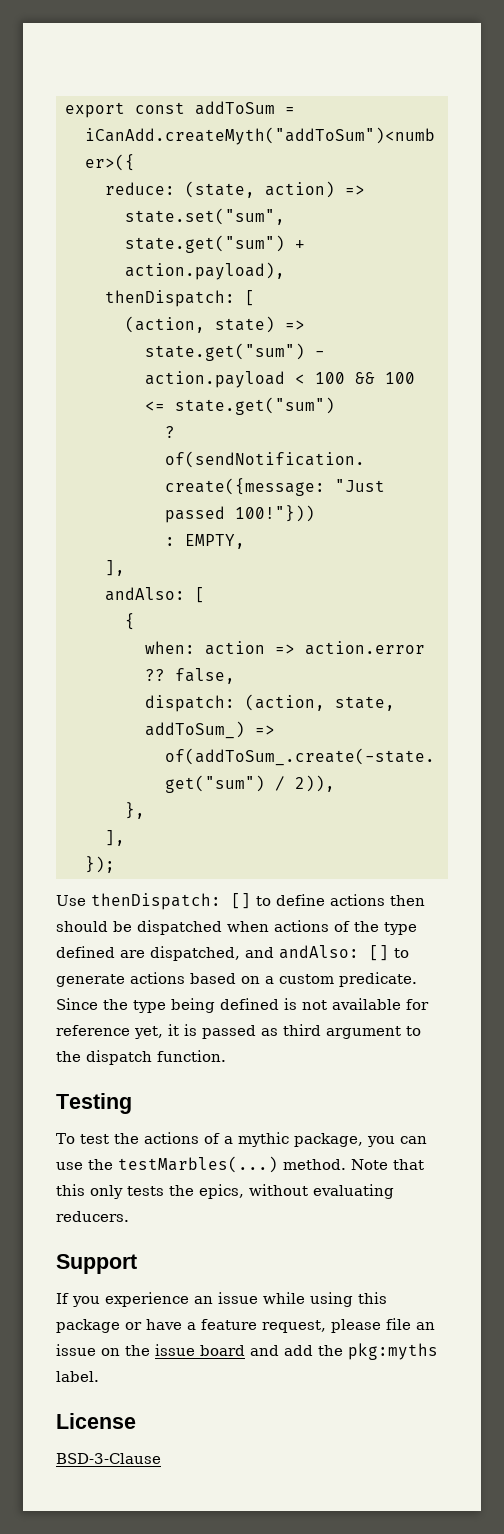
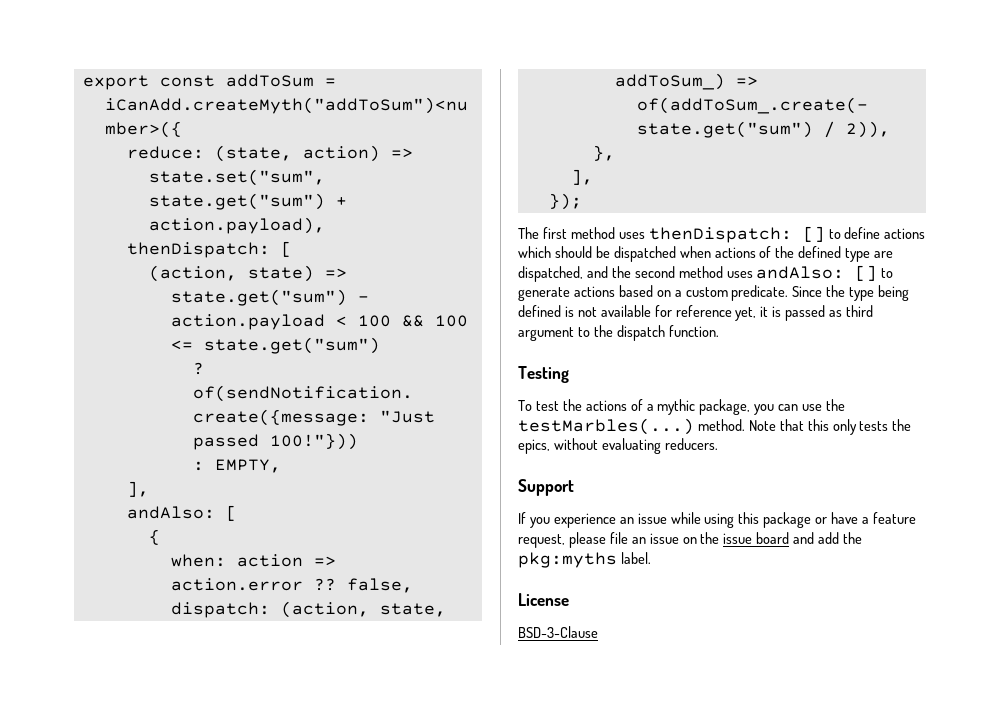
- Use thenDispatch: [] to define actions then should be dispatched when actions of the type defined are dispatched, and andAlso: [] to generate actions based on a custom predicate.
+ The first method uses thenDispatch: [] to define actions which should be dispatched when actions of the defined type are dispatched, and the second method uses andAlso: [] to generate actions based on a custom predicate.

